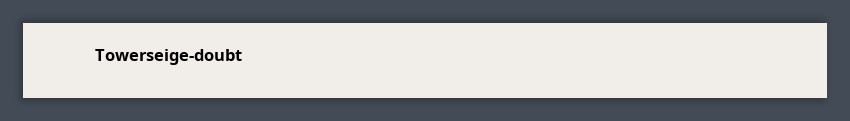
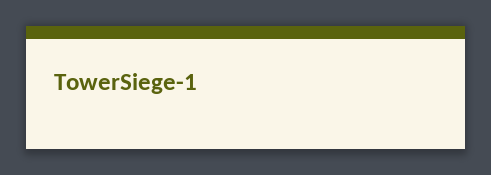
- Towerseige-doubt
+ TowerSiege-1

